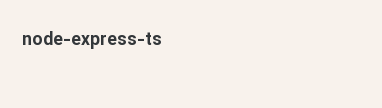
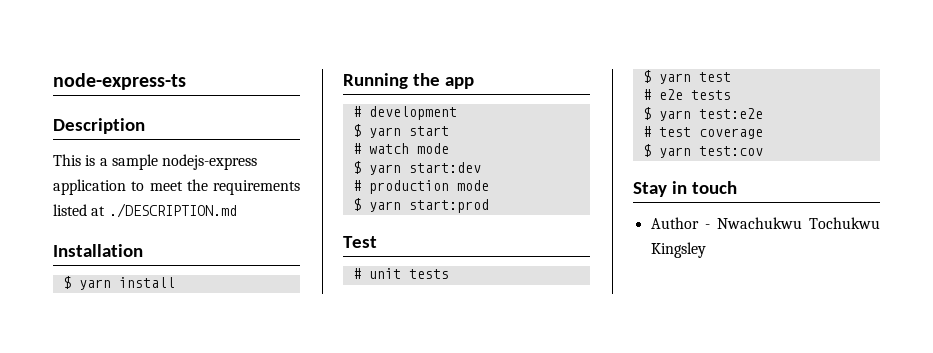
+ Description
+ This is a sample nodejs-express application to meet the requirements listed at ./DESCRIPTION.md
+ Installation
+ $ yarn install
+ Running the app
+ # development
+ $ yarn start
+ # watch mode
+ $ yarn start:dev
+ # production mode
+ $ yarn start:prod
+ Test
+ # unit tests
+ $ yarn test
+ # e2e tests
+ $ yarn test:e2e
+ # test coverage
+ $ yarn test:cov
+ Stay in touch
+ Author - Nwachukwu Tochukwu Kingsley

